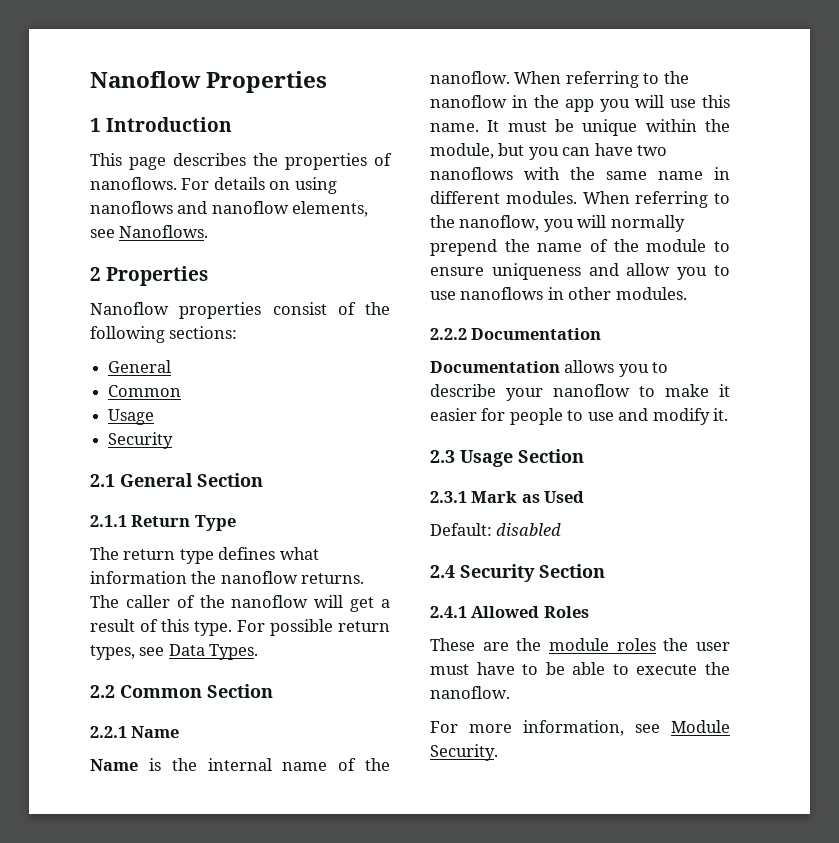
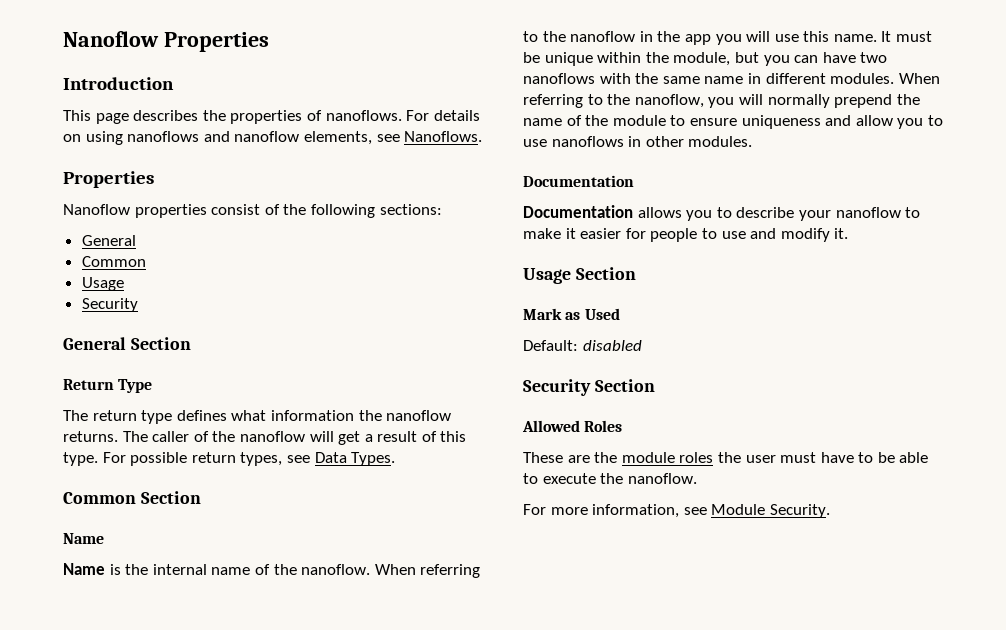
- 1 Introduction
+ Introduction
  For details on using nanoflows and nanoflow elements, see Nanoflows.
- 2 Properties
+ Properties
- 2.1 General Section
+ General Section
- 2.1.1 Return Type
+ Return Type
- 2.2 Common Section
- 2.2.1 Name
+ Common Section
+ Name
  When referring to the nanoflow, you will normally prepend the name of the module to ensure uniqueness and allow you to use nanoflows in other modules.
- 2.2.2 Documentation
+ Documentation
- 2.3 Usage Section
+ Usage Section
- 2.3.1 Mark as Used
+ Mark as Used
- 2.4 Security Section
+ Security Section
- 2.4.1 Allowed Roles
+ Allowed Roles

